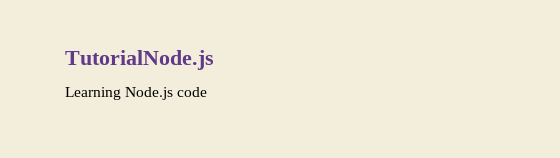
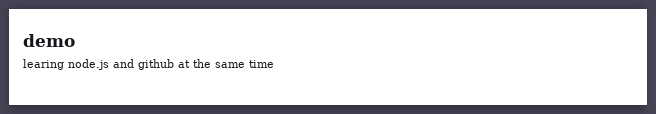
- TutorialNode.js
- Learning Node.js code
+ demo
+ learing node.js and github at the same time

